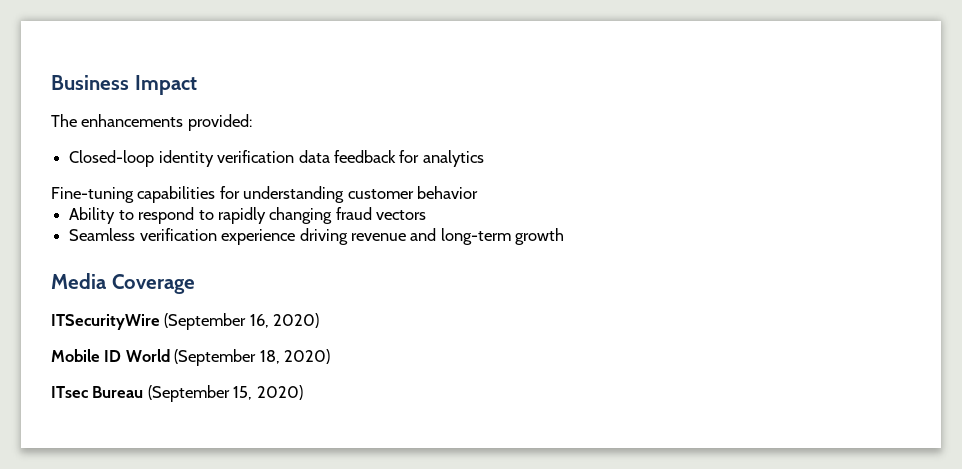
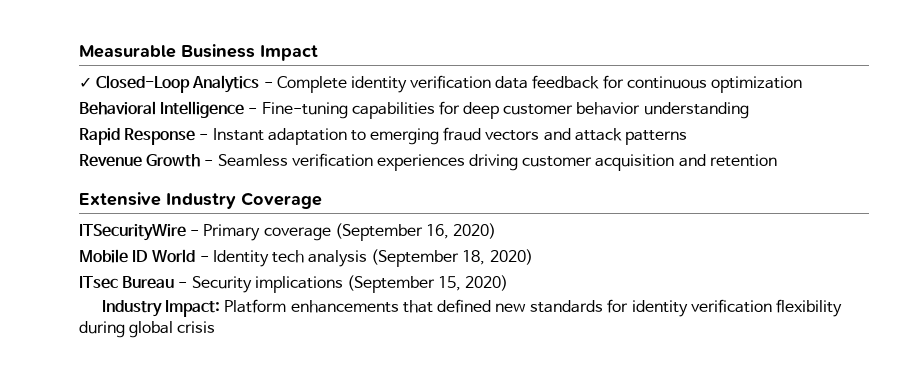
- Business Impact
+ Measurable Business Impact
- The enhancements provided:
- Closed-loop identity verification data feedback for analytics
- Fine-tuning capabilities for understanding customer behavior
- Ability to respond to rapidly changing fraud vectors
- Seamless verification experience driving revenue and long-term growth
- Media Coverage
+ ✓ Closed-Loop Analytics - Complete identity verification data feedback for continuous optimization
+ Behavioral Intelligence - Fine-tuning capabilities for deep customer behavior understanding
+ Rapid Response - Instant adaptation to emerging fraud vectors and attack patterns
+ Revenue Growth - Seamless verification experiences driving customer acquisition and retention
+ Extensive Industry Coverage
- ITSecurityWire (September 16, 2020)
+ ITSecurityWire - Primary coverage (September 16, 2020)
- Mobile ID World (September 18, 2020)
+ Mobile ID World - Identity tech analysis (September 18, 2020)
- ITsec Bureau (September 15, 2020)
+ ITsec Bureau - Security implications (September 15, 2020)
+ Industry Impact: Platform enhancements that defined new standards for identity verification flexibility during global crisis

